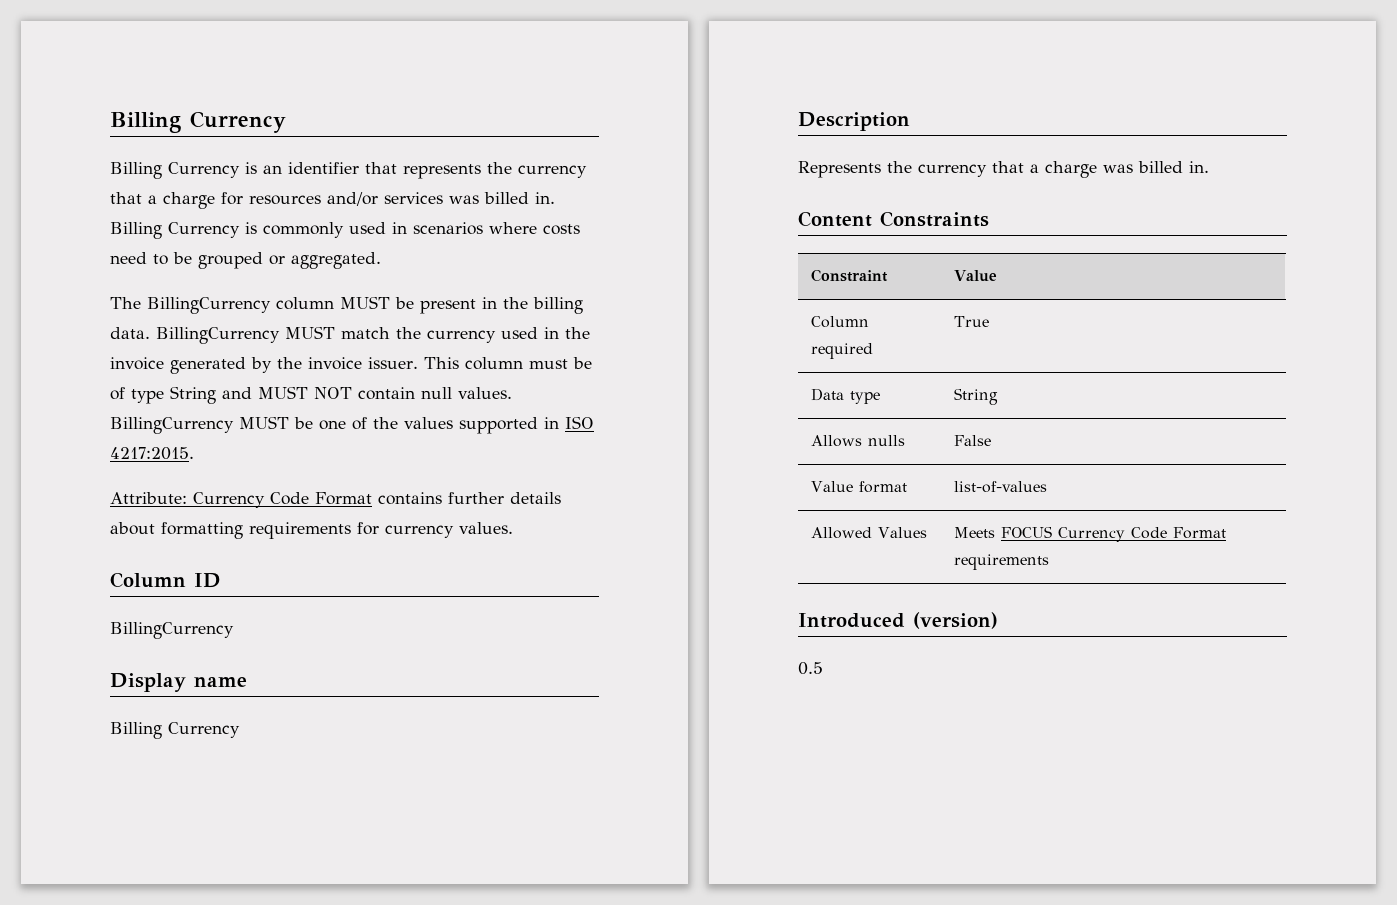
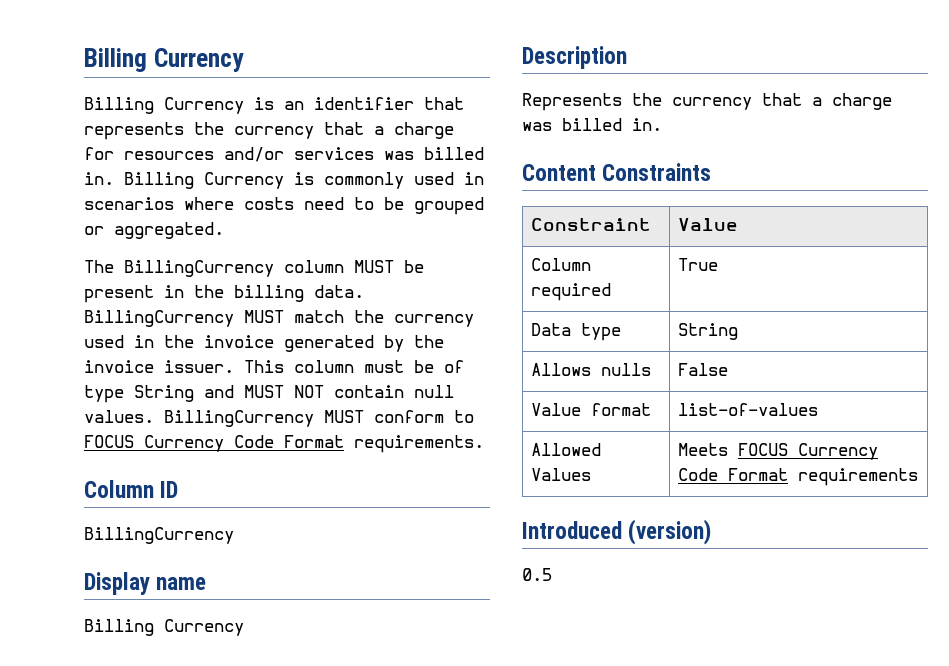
- BillingCurrency MUST be one of the values supported in ISO 4217:2015.
- Attribute: Currency Code Format contains further details about formatting requirements for currency values.
+ BillingCurrency MUST conform to FOCUS Currency Code Format requirements.

